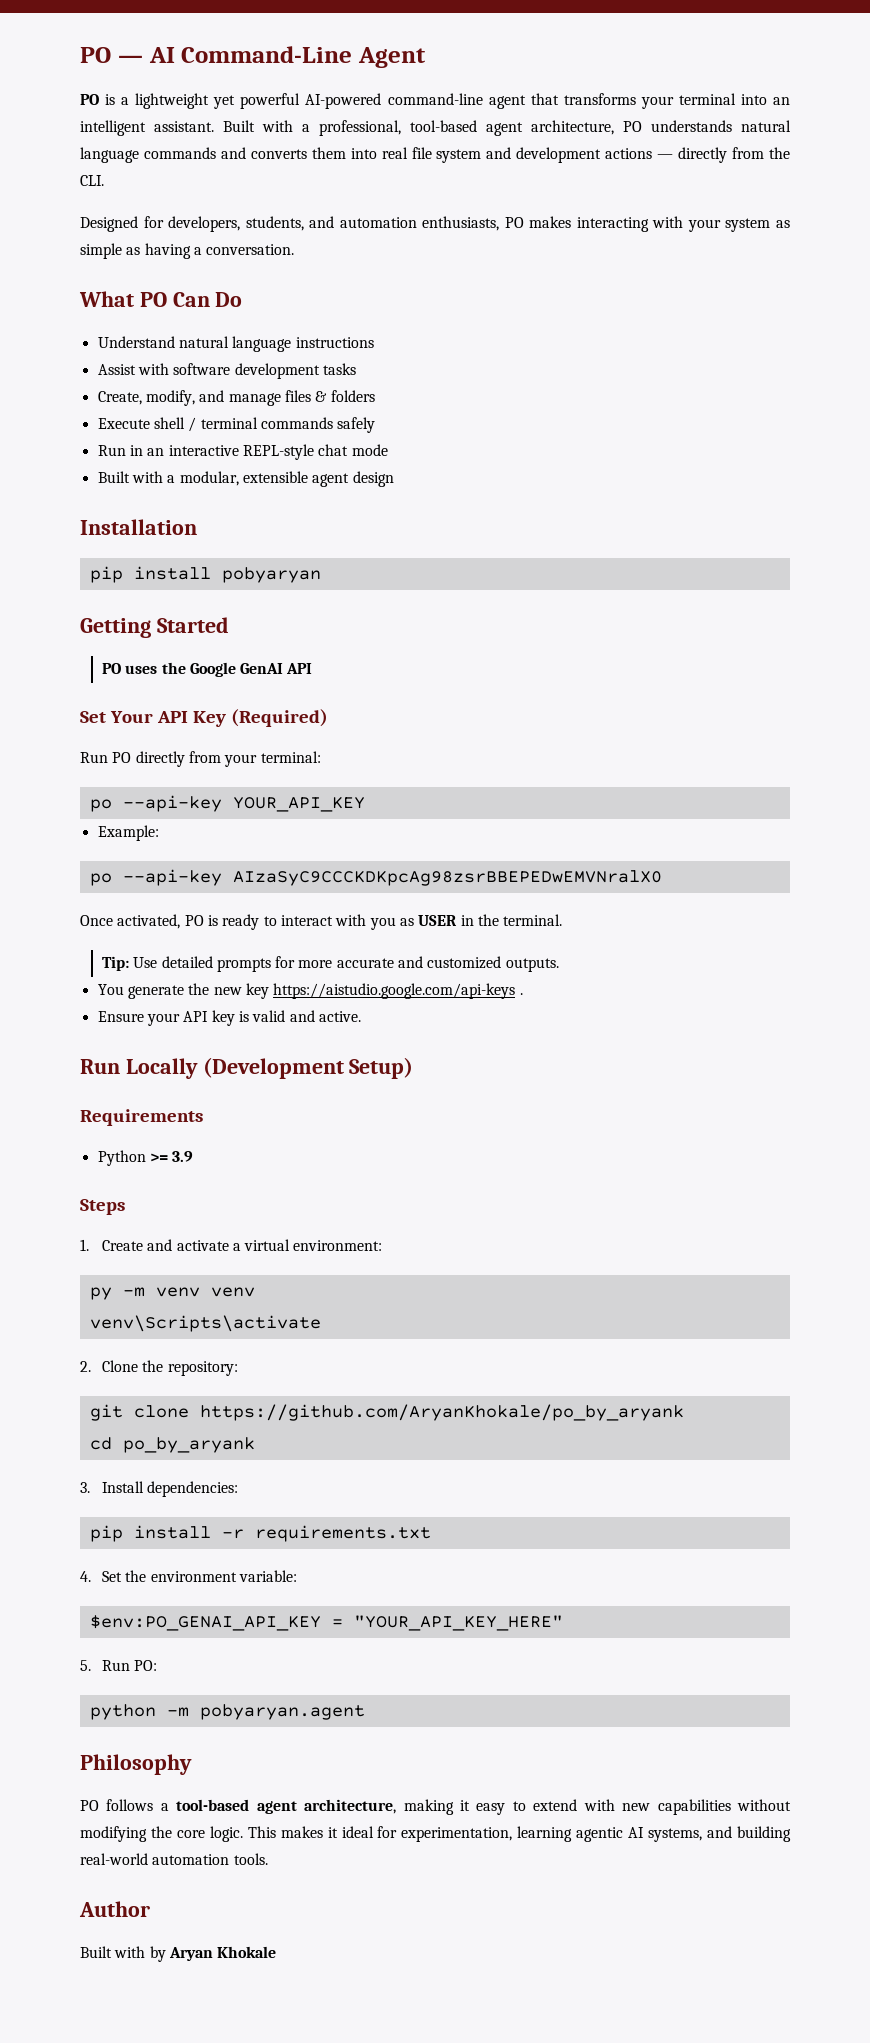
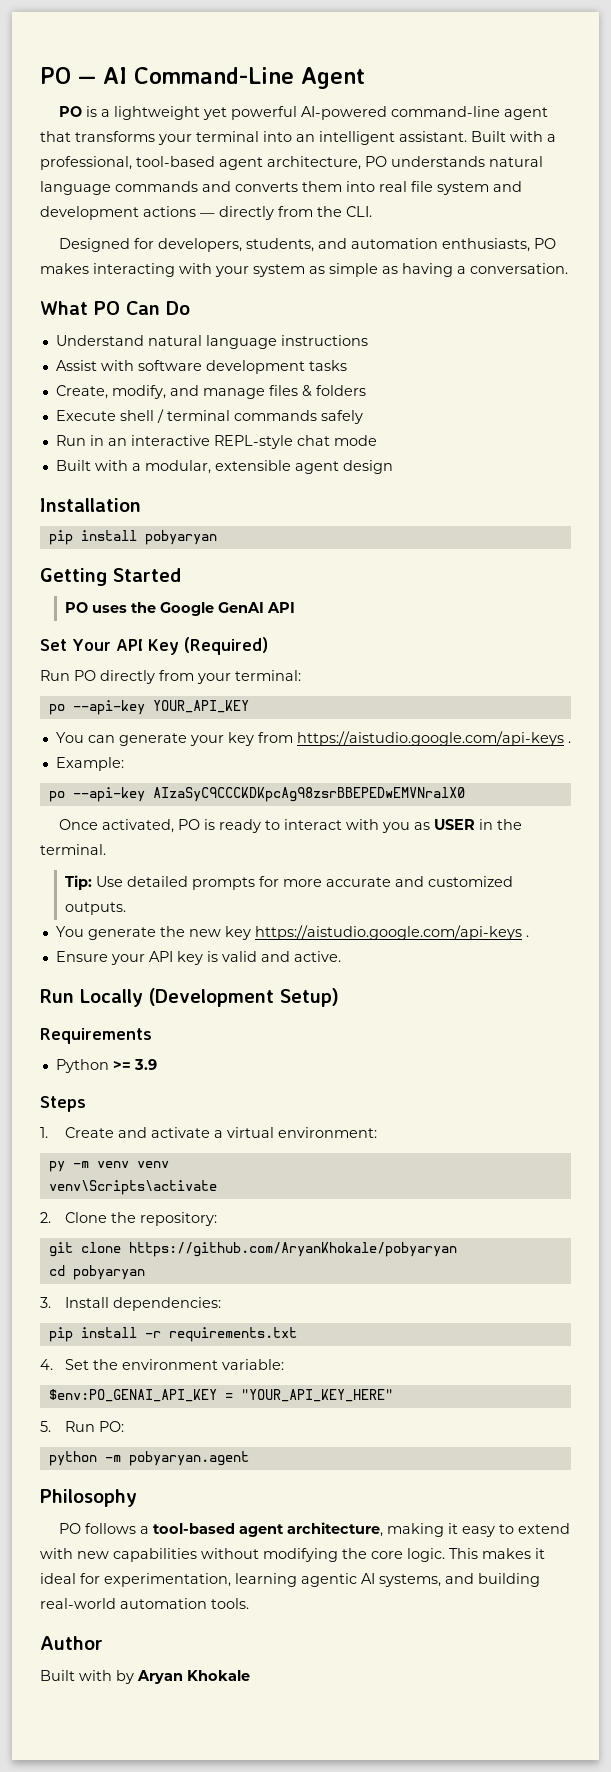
+ You can generate your key from https://aistudio.google.com/api-keys .
- git clone https://github.com/AryanKhokale/po_by_aryank
+ git clone https://github.com/AryanKhokale/pobyaryan
- cd po_by_aryank
+ cd pobyaryan

